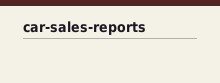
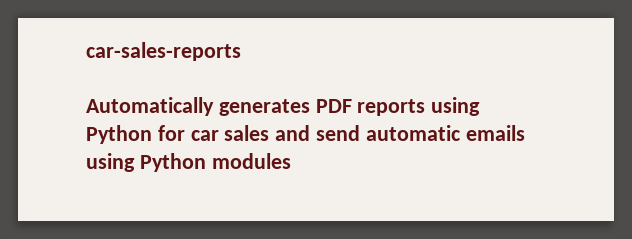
+ Automatically generates PDF reports using Python for car sales and send automatic emails using Python modules

